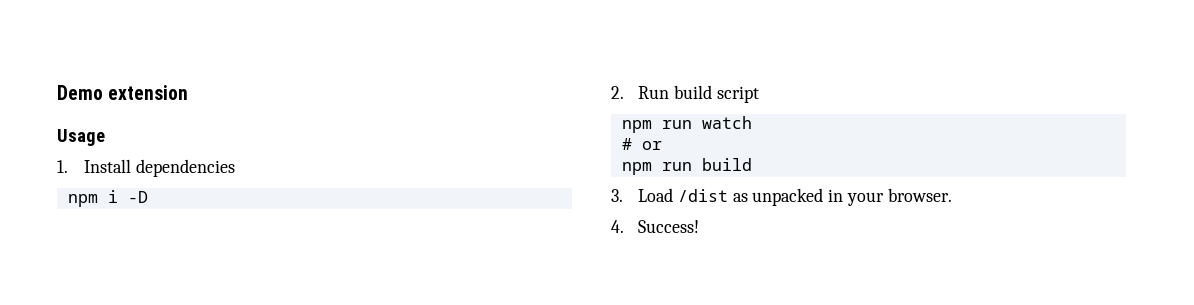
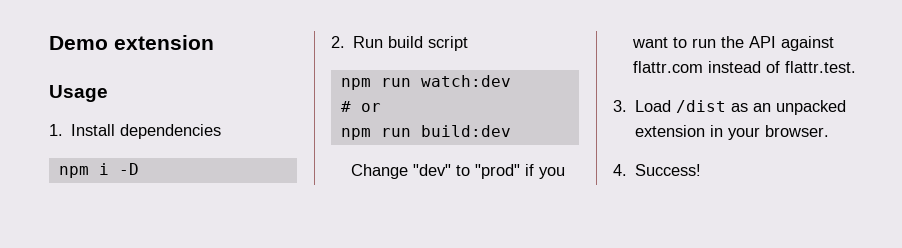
- npm run watch
+ npm run watch:dev
- npm run build
+ npm run build:dev
+ Change "dev" to "prod" if you want to run the API against flattr.com instead of flattr.test.
- 3. Load /dist as unpacked in your browser.
+ 3. Load /dist as an unpacked extension in your browser.

